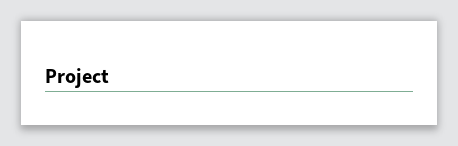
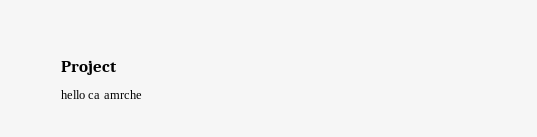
+ hello ca amrche

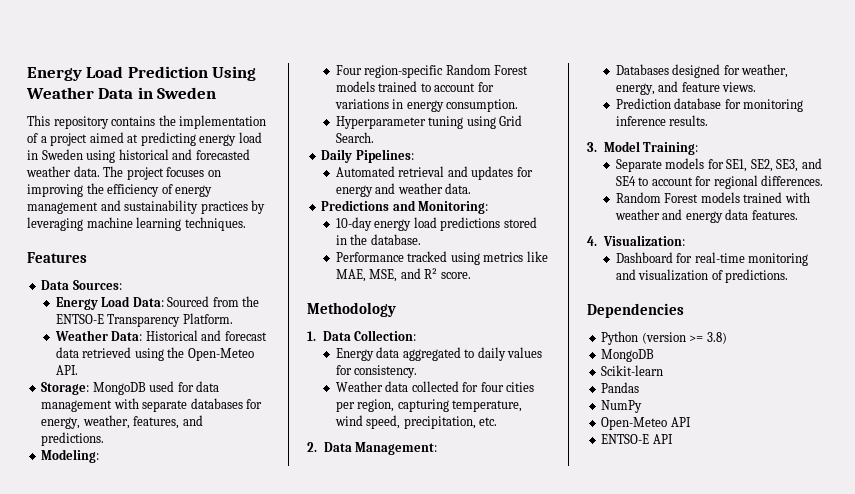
- Project
- hello ca amrche
+ Energy Load Prediction Using Weather Data in Sweden
+ This repository contains the implementation of a project aimed at predicting energy load in Sweden using historical and forecasted weather data. The project focuses on improving the efficiency of energy management and sustainability practices by leveraging machine learning techniques.
+ Features
+ Data Sources:
+ Energy Load Data: Sourced from the ENTSO-E Transparency Platform.
+ Weather Data: Historical and forecast data retrieved using the Open-Meteo API.
+ Storage: MongoDB used for data management with separate databases for energy, weather, features, and predictions.
+ Modeling:
+ Four region-specific Random Forest models trained to account for variations in energy consumption.
+ Hyperparameter tuning using Grid Search.
+ Daily Pipelines:
+ Automated retrieval and updates for energy and weather data.
+ Predictions and Monitoring:
+ 10-day energy load predictions stored in the database.
+ Performance tracked using metrics like MAE, MSE, and R² score.
+ Methodology
+ 1. Data Collection:
+ Energy data aggregated to daily values for consistency.
+ Weather data collected for four cities per region, capturing temperature, wind speed, precipitation, etc.
+ 2. Data Management:
+ Databases designed for weather, energy, and feature views.
+ Prediction database for monitoring inference results.
+ 3. Model Training:
+ Separate models for SE1, SE2, SE3, and SE4 to account for regional differences.
+ Random Forest models trained with weather and energy data features.
+ 4. Visualization:
+ Dashboard for real-time monitoring and visualization of predictions.
+ Dependencies
+ Python (version >= 3.8)
+ MongoDB
+ Scikit-learn
+ Pandas
+ NumPy
+ Open-Meteo API
+ ENTSO-E API

